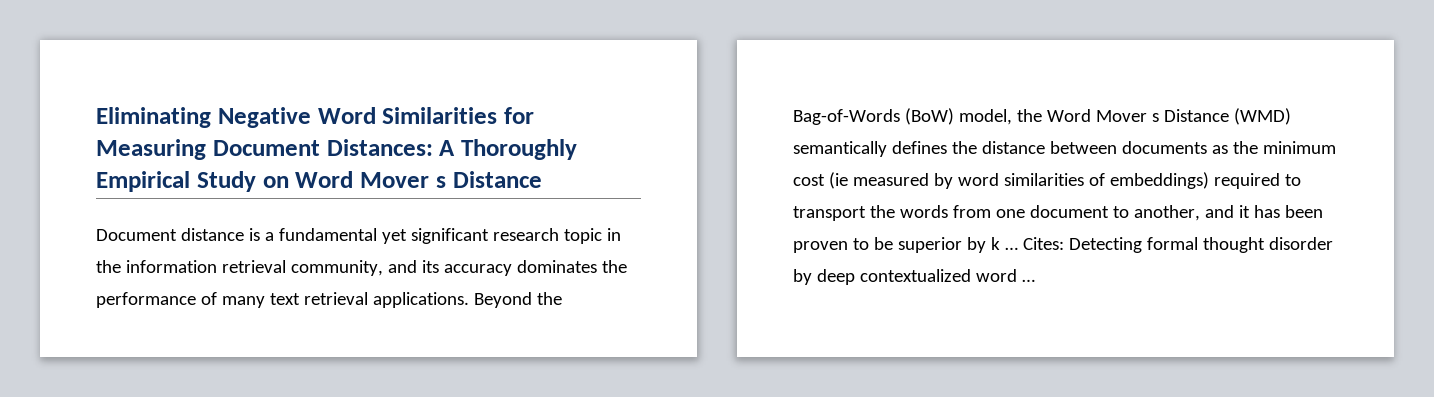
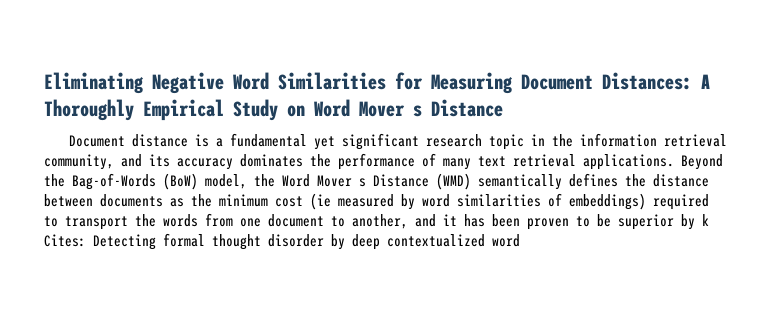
- Beyond the Bag-of-Words (BoW) model, the Word Mover s Distance (WMD) semantically defines the distance between documents as the minimum cost (ie measured by word similarities of embeddings) required to transport the words from one document to another, and it has been proven to be superior by k … Cites: Detecting formal thought disorder by deep contextualized word …
+ Beyond the Bag-of-Words (BoW) model, the Word Mover s Distance (WMD) semantically defines the distance between documents as the minimum cost (ie measured by word similarities of embeddings) required to transport the words from one document to another, and it has been proven to be superior by k Cites: Detecting formal thought disorder by deep contextualized word

